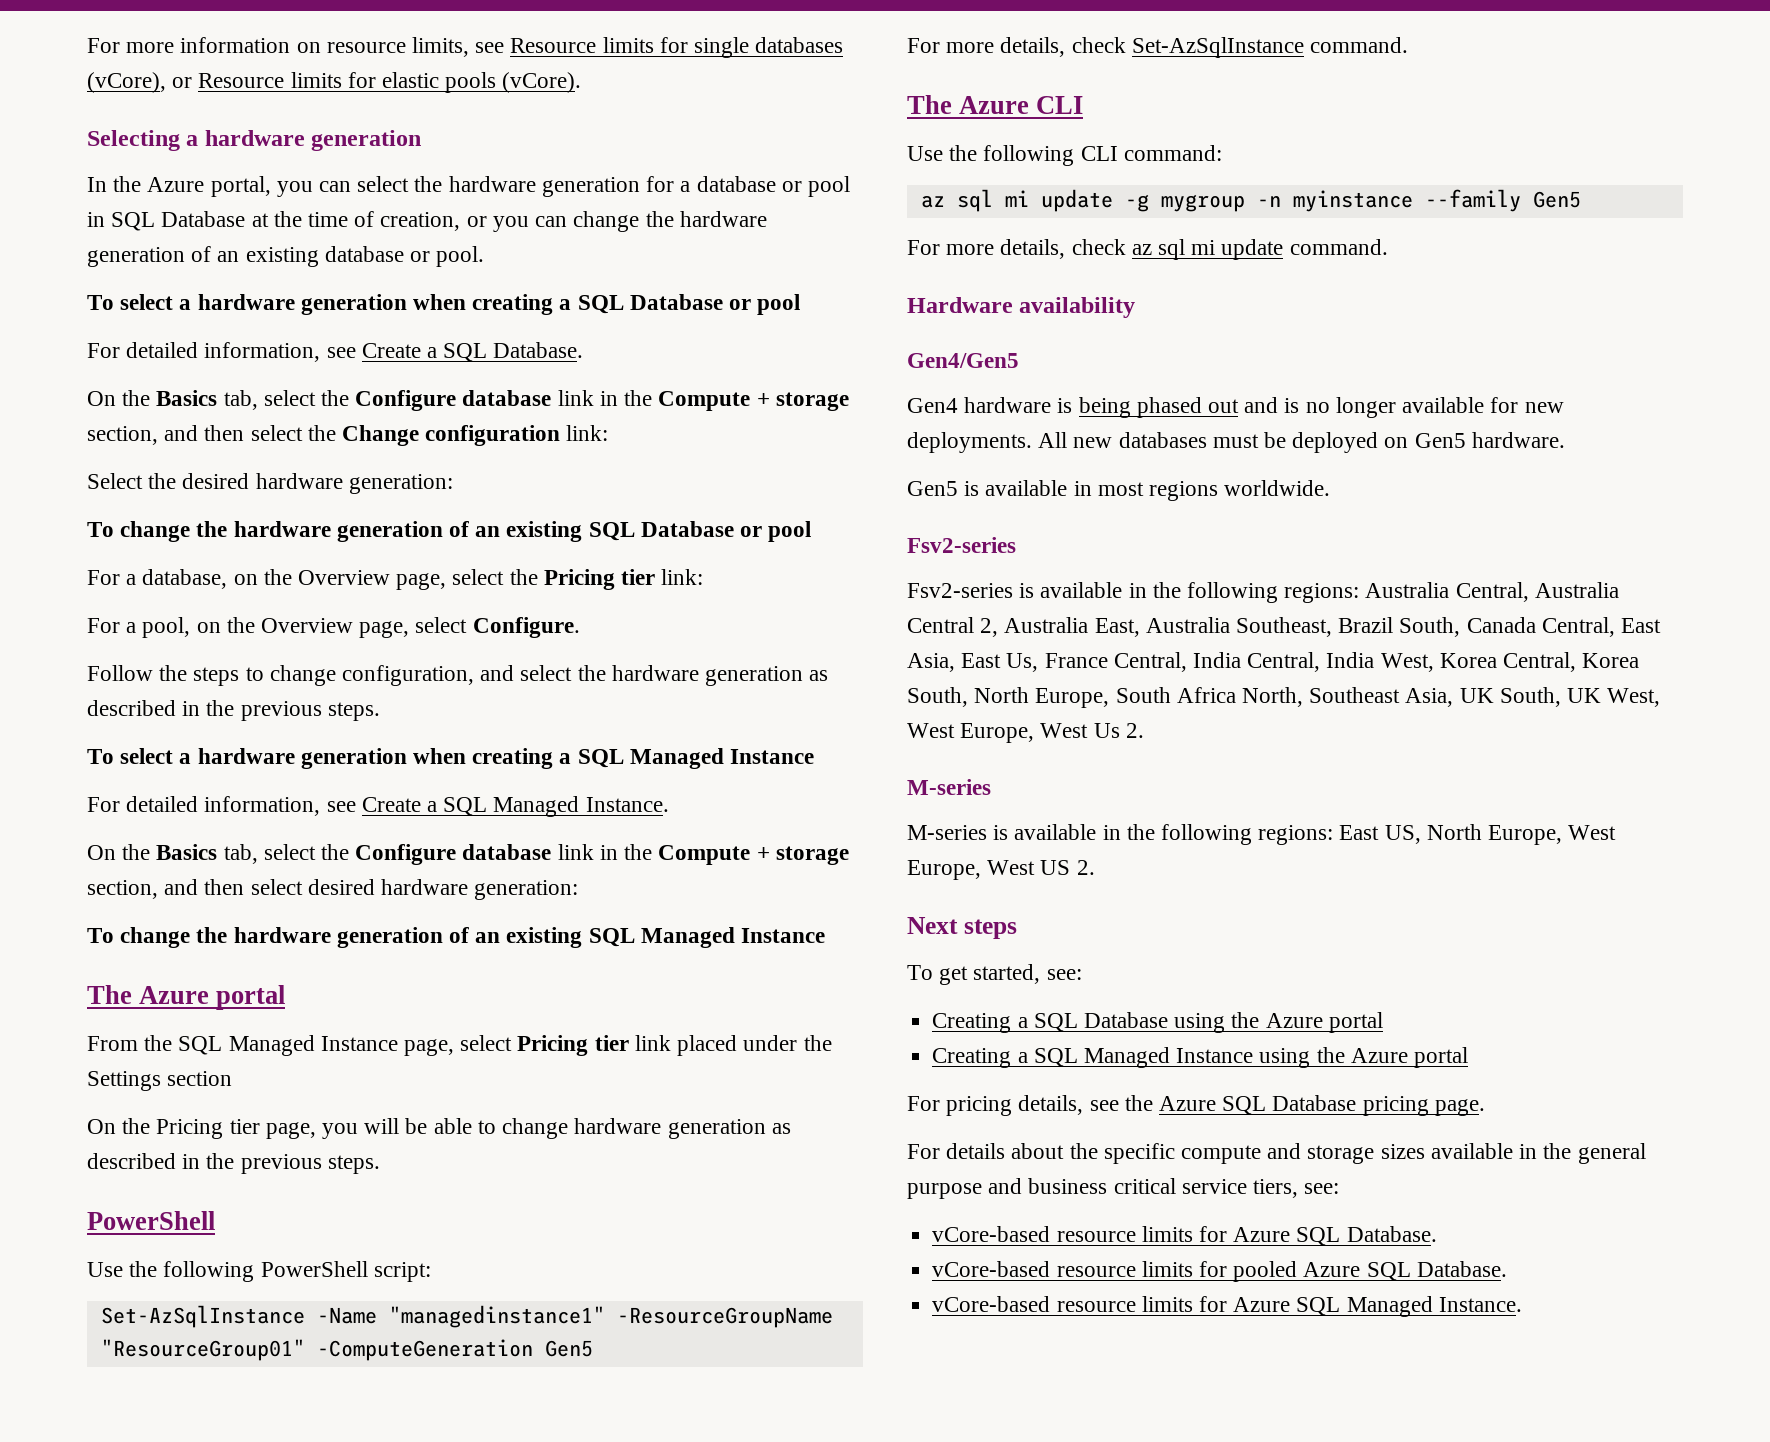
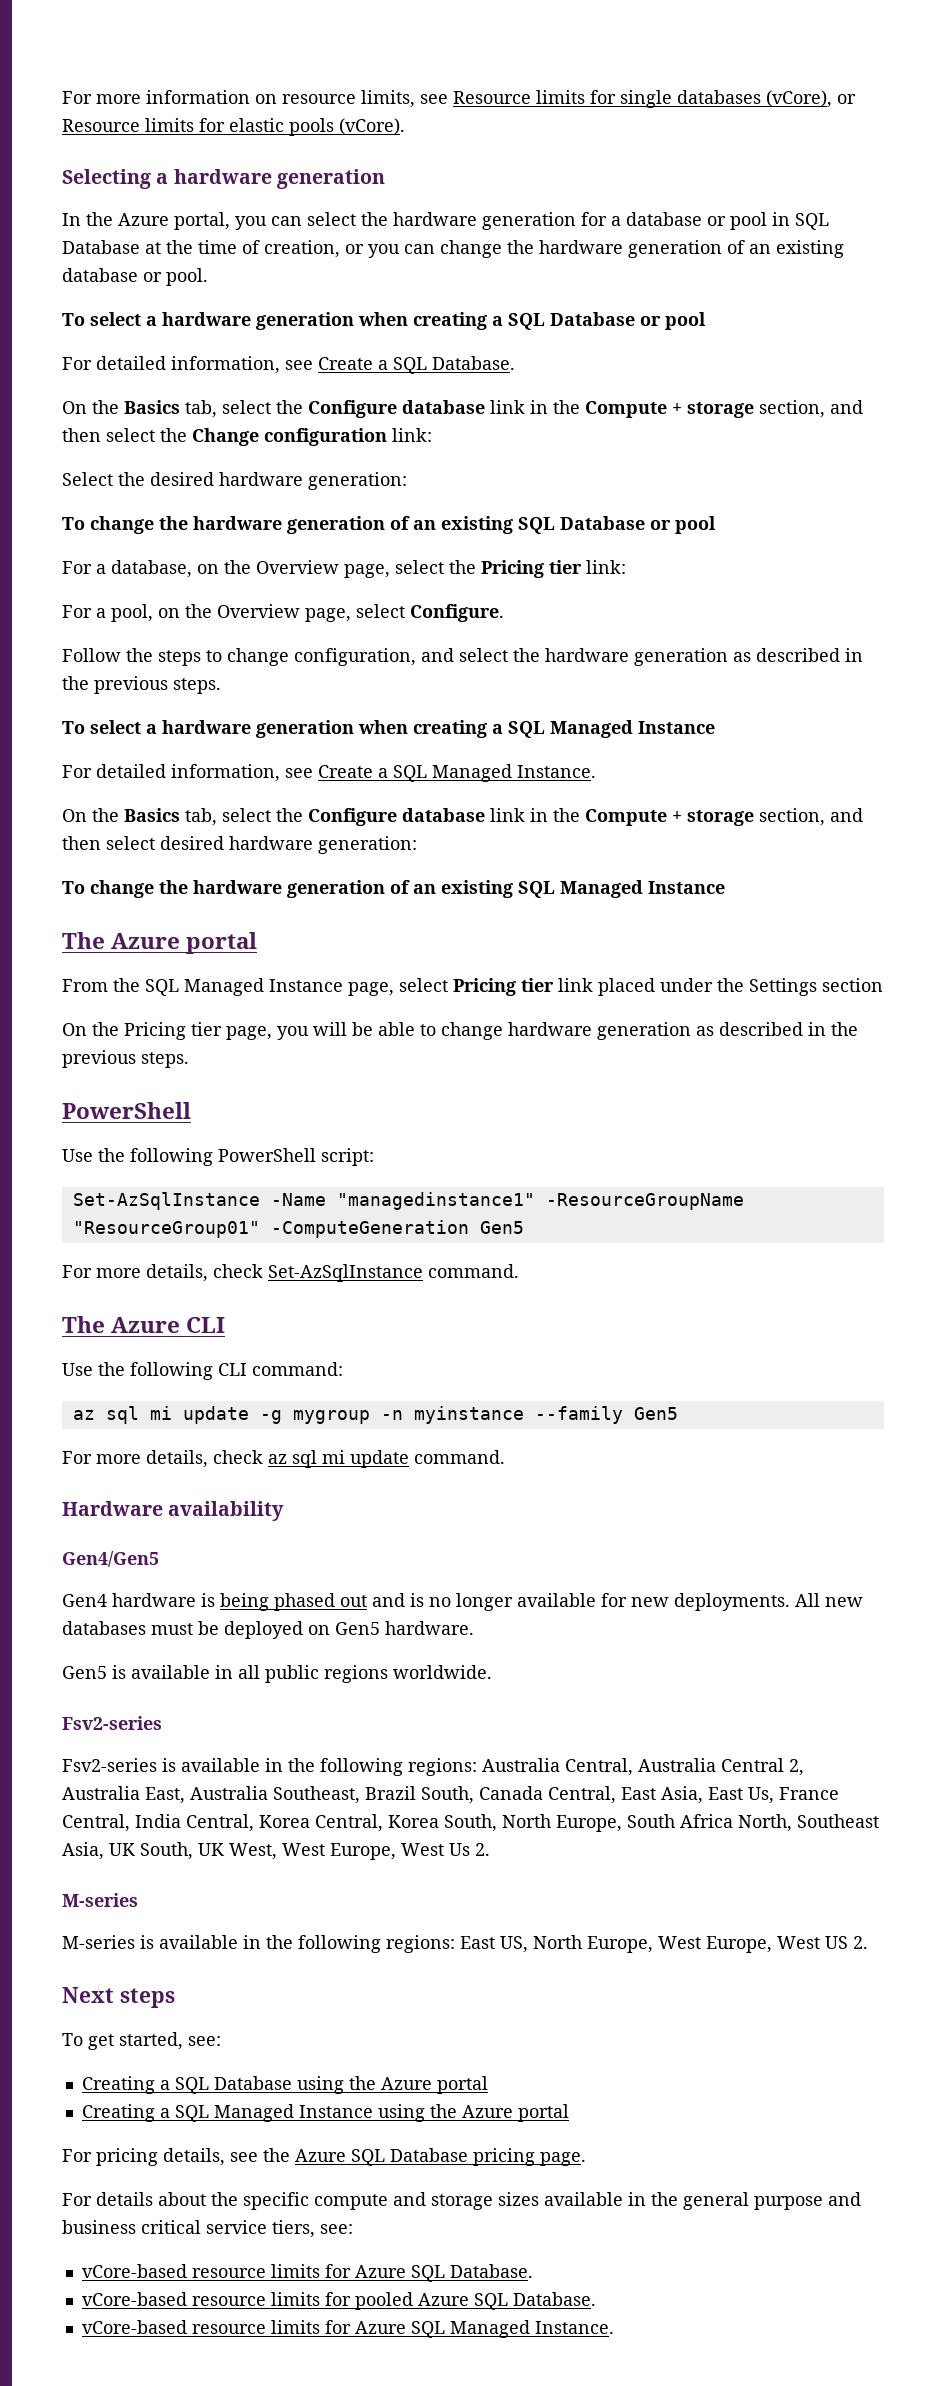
- Gen5 is available in most regions worldwide.
+ Gen5 is available in all public regions worldwide.
- Fsv2-series is available in the following regions: Australia Central, Australia Central 2, Australia East, Australia Southeast, Brazil South, Canada Central, East Asia, East Us, France Central, India Central, India West, Korea Central, Korea South, North Europe, South Africa North, Southeast Asia, UK South, UK West, West Europe, West Us 2.
+ Fsv2-series is available in the following regions: Australia Central, Australia Central 2, Australia East, Australia Southeast, Brazil South, Canada Central, East Asia, East Us, France Central, India Central, Korea Central, Korea South, North Europe, South Africa North, Southeast Asia, UK South, UK West, West Europe, West Us 2.

